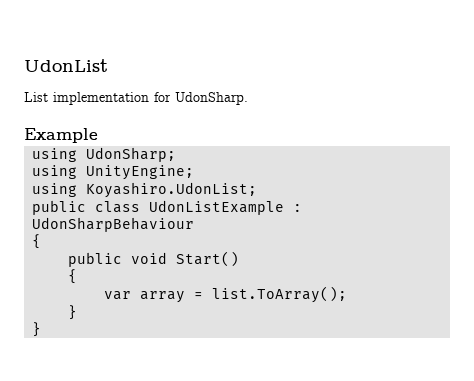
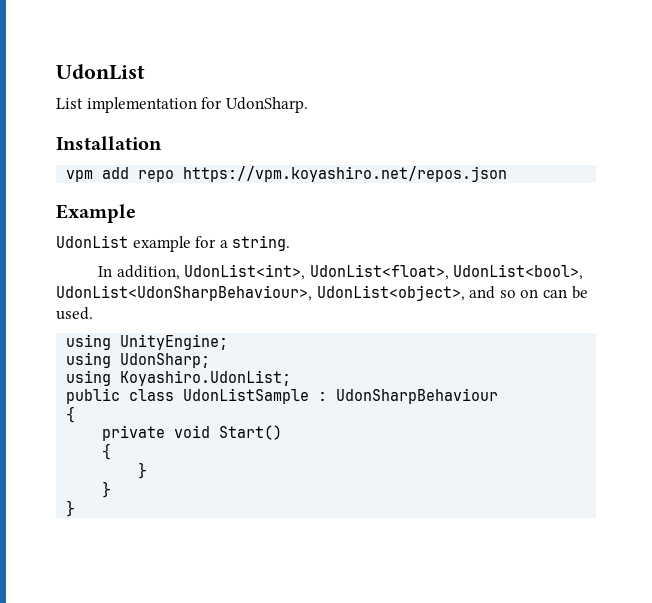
+ Installation
+ vpm add repo https://vpm.koyashiro.net/repos.json
  Example
+ UdonList example for a string.
+ In addition, UdonList<int>, UdonList<float>, UdonList<bool>, UdonList<UdonSharpBehaviour>, UdonList<object>, and so on can be used.
+ using UnityEngine;
- using UnityEngine;
- public class UdonListExample : UdonSharpBehaviour
+ public class UdonListSample : UdonSharpBehaviour
- public void Start()
+ private void Start()
  {
- var array = list.ToArray();
+ }

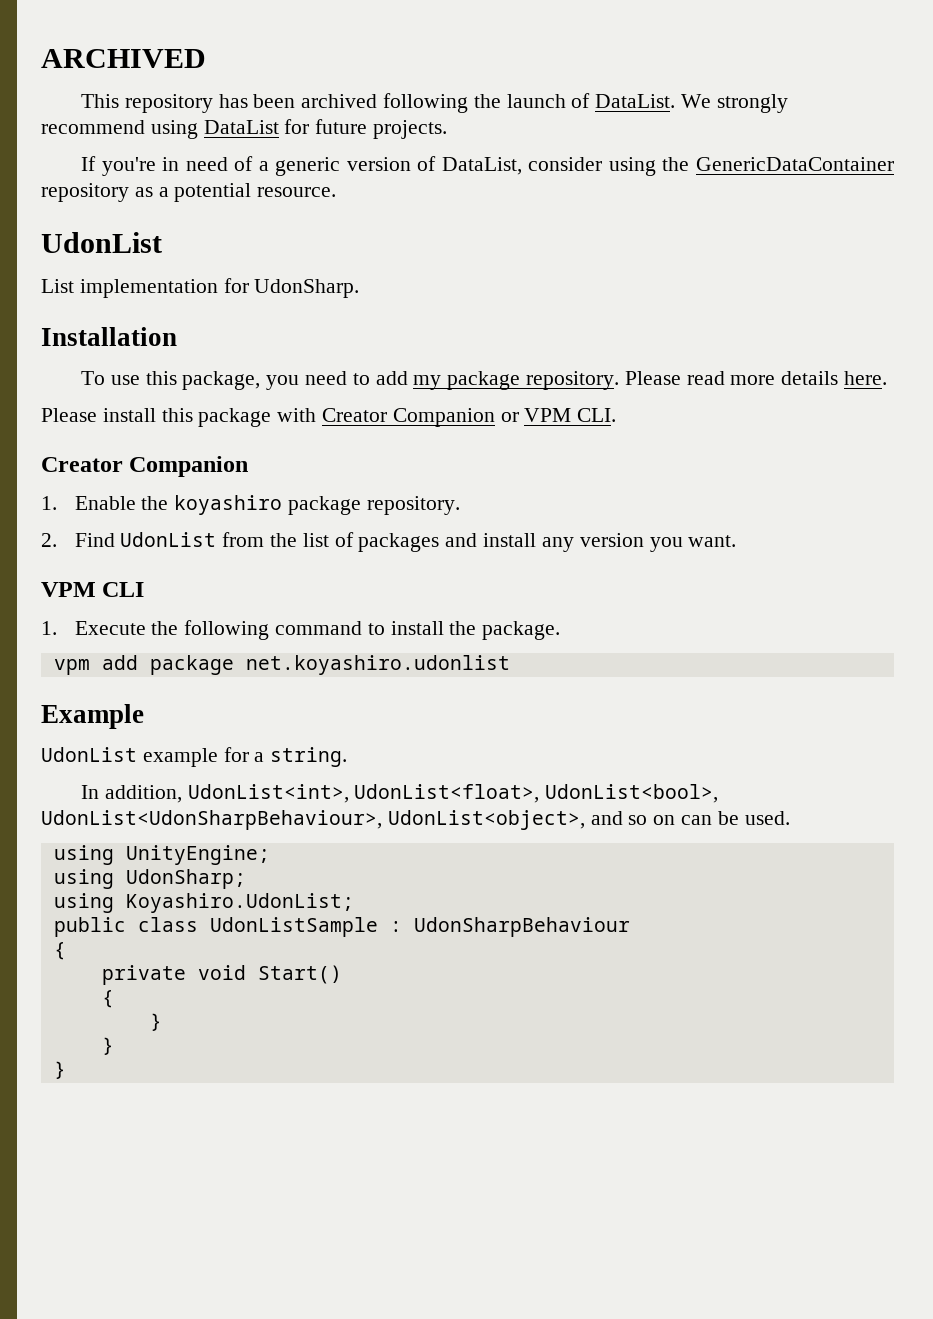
+ ARCHIVED
+ This repository has been archived following the launch of DataList. We strongly recommend using DataList for future projects.
+ If you're in need of a generic version of DataList, consider using the GenericDataContainer repository as a potential resource.
+ To use this package, you need to add my package repository. Please read more details here.
+ Please install this package with Creator Companion or VPM CLI.
+ Creator Companion
+ 1. Enable the koyashiro package repository.
+ 2. Find UdonList from the list of packages and install any version you want.
+ VPM CLI
+ 1. Execute the following command to install the package.
- vpm add repo https://vpm.koyashiro.net/repos.json
+ vpm add package net.koyashiro.udonlist

